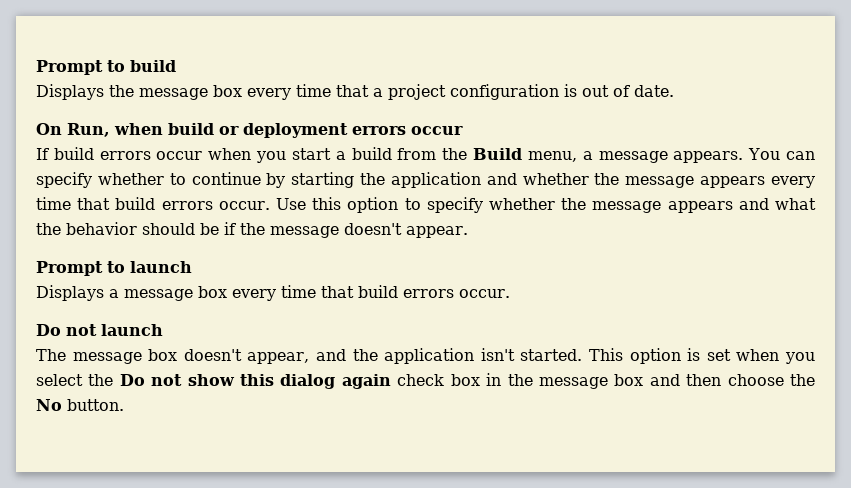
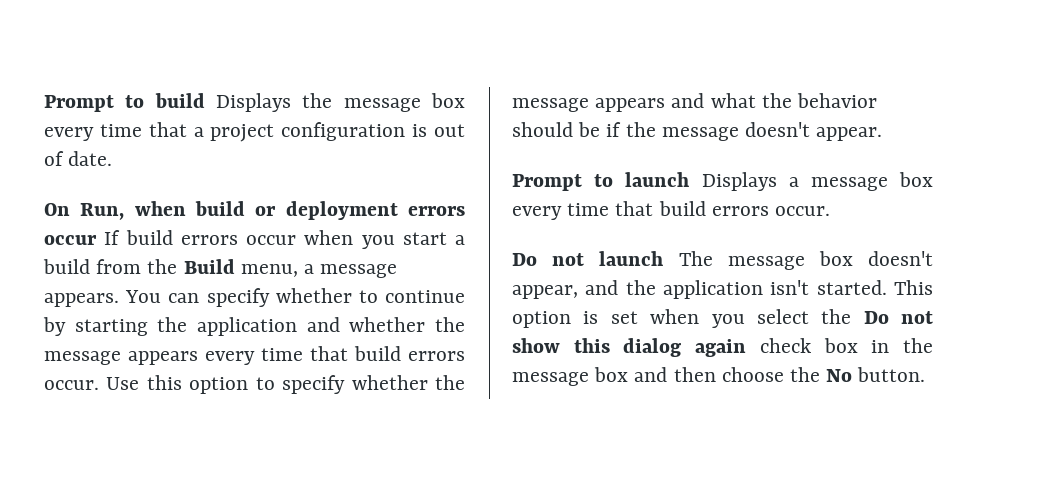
- Prompt to build
- Displays the message box every time that a project configuration is out of date.
+ Prompt to build Displays the message box every time that a project configuration is out of date.
- On Run, when build or deployment errors occur
- If build errors occur when you start a build from the Build menu, a message appears.
+ On Run, when build or deployment errors occur If build errors occur when you start a build from the Build menu, a message appears.
- Prompt to launch
- Displays a message box every time that build errors occur.
+ Prompt to launch Displays a message box every time that build errors occur.
- Do not launch
- The message box doesn't appear, and the application isn't started.
+ Do not launch The message box doesn't appear, and the application isn't started.

